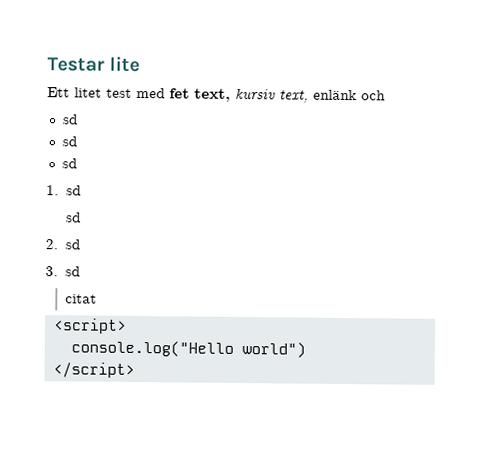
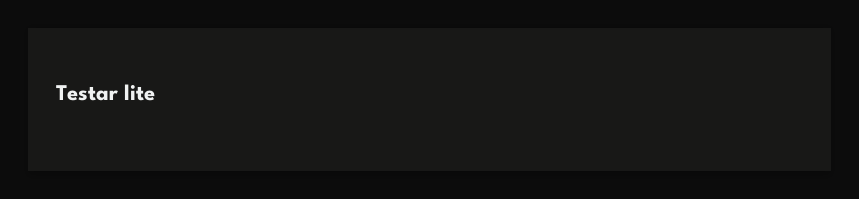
- Ett litet test med fet text, kursiv text, enlänk och
- sd
- sd
- sd
- 1. sd
- sd
- 2. sd
- 3. sd
- citat
- <script>
- console.log("Hello world")
- </script>

